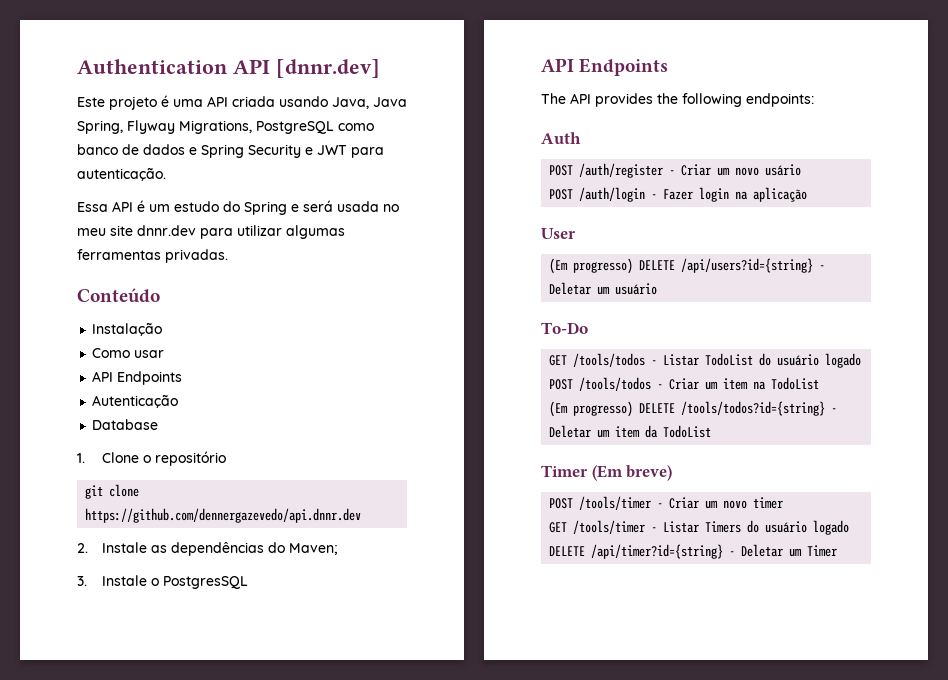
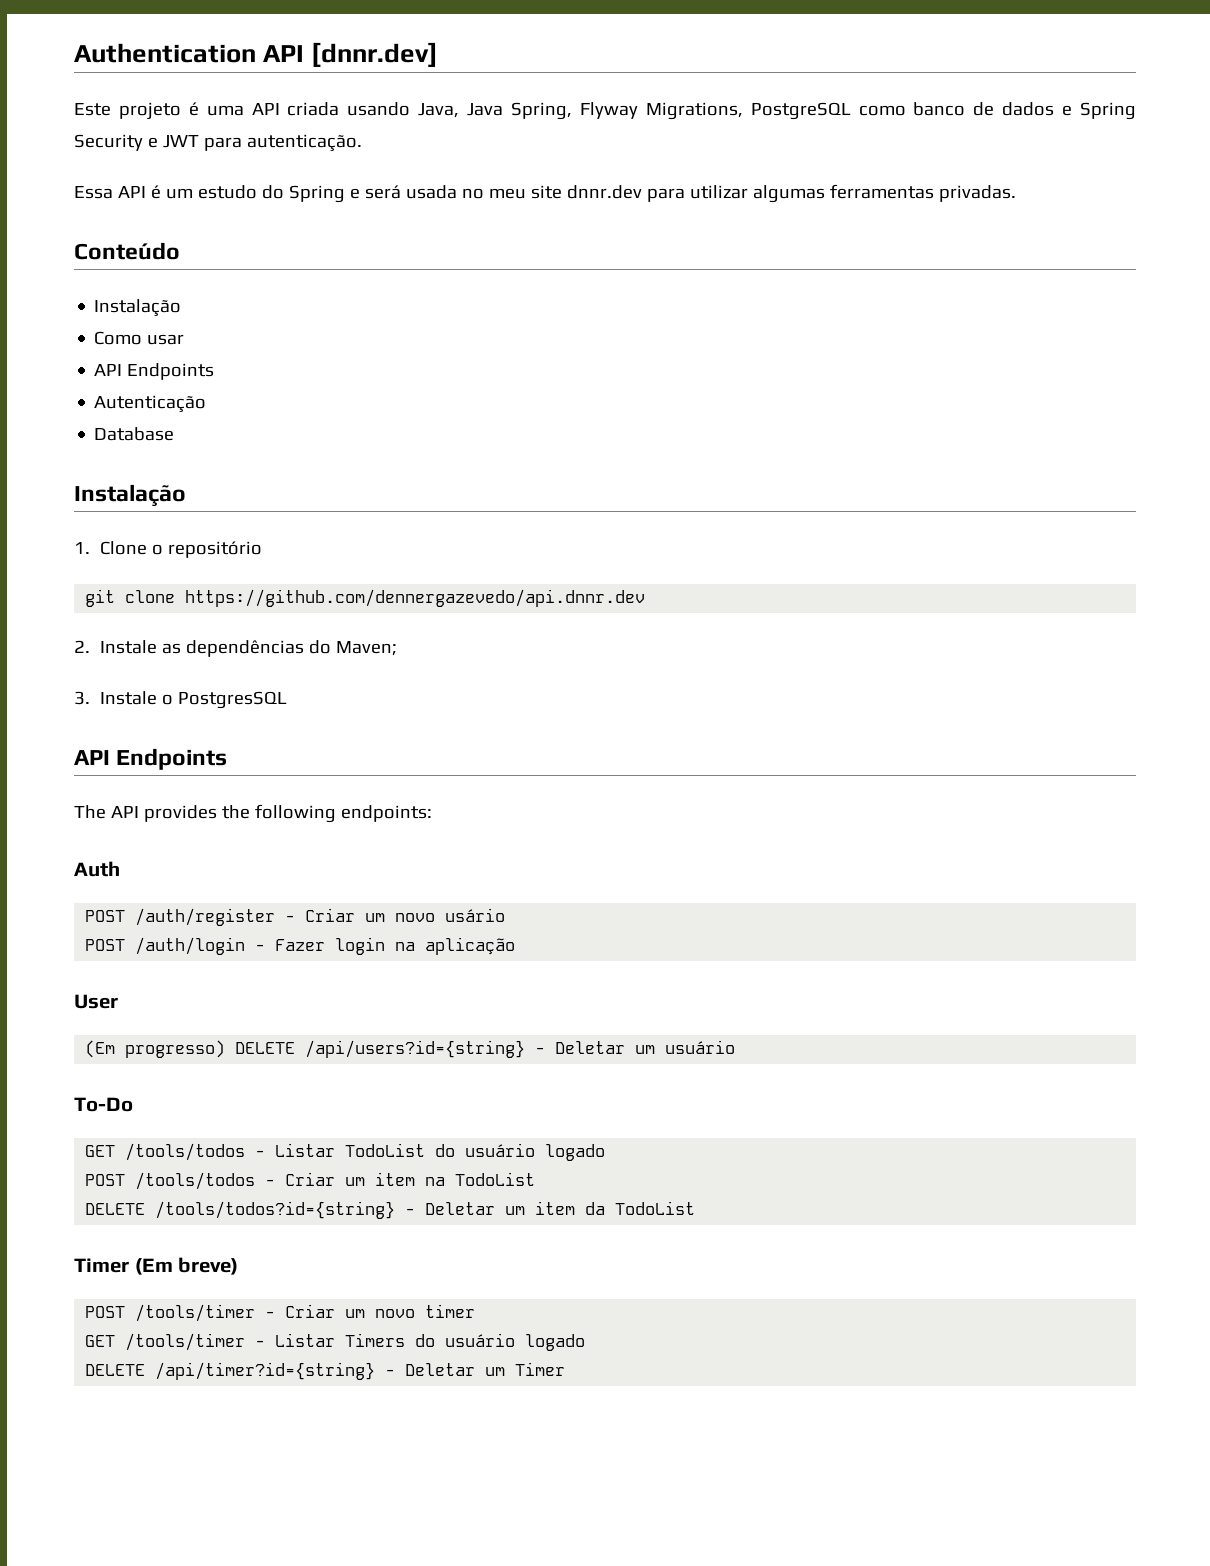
  Database
+ Instalação
- (Em progresso) DELETE /tools/todos?id={string} - Deletar um item da TodoList
+ DELETE /tools/todos?id={string} - Deletar um item da TodoList

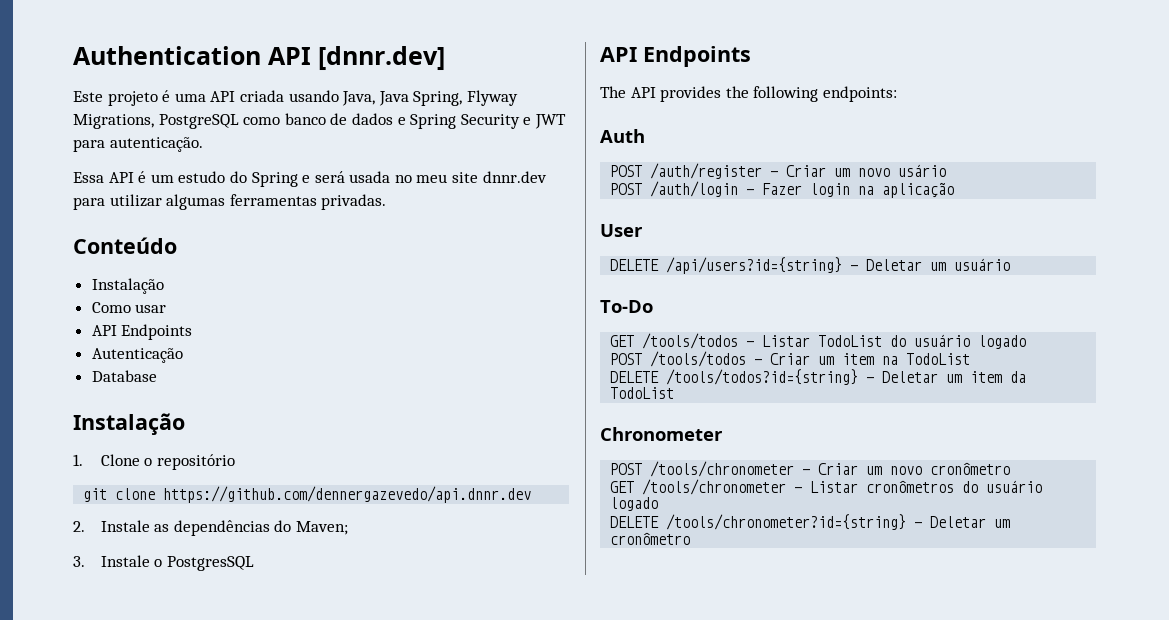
- (Em progresso) DELETE /api/users?id={string} - Deletar um usuário
+ DELETE /api/users?id={string} - Deletar um usuário
- Timer (Em breve)
- POST /tools/timer - Criar um novo timer
- GET /tools/timer - Listar Timers do usuário logado
+ Chronometer
+ POST /tools/chronometer - Criar um novo cronômetro
+ GET /tools/chronometer - Listar cronômetros do usuário logado
- DELETE /api/timer?id={string} - Deletar um Timer
+ DELETE /tools/chronometer?id={string} - Deletar um cronômetro

